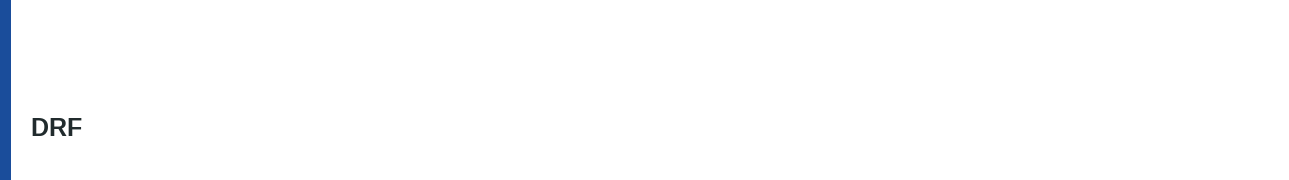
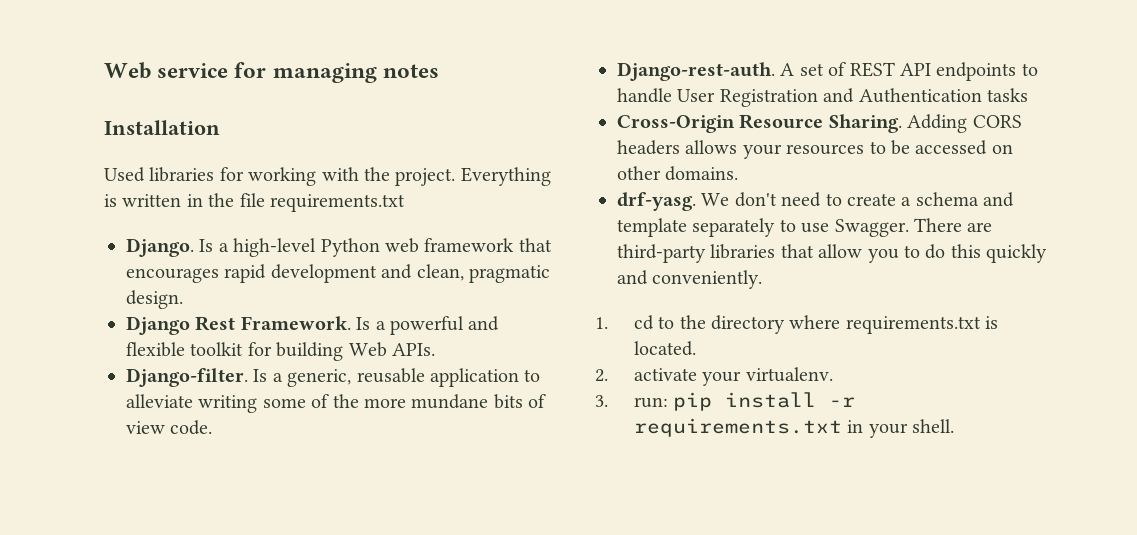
- DRF
+ Web service for managing notes
+ Installation
+ Used libraries for working with the project. Everything is written in the file requirements.txt
+ Django. Is a high-level Python web framework that encourages rapid development and clean, pragmatic design.
+ Django Rest Framework. Is a powerful and flexible toolkit for building Web APIs.
+ Django-filter. Is a generic, reusable application to alleviate writing some of the more mundane bits of view code.
+ Django-rest-auth. A set of REST API endpoints to handle User Registration and Authentication tasks
+ Cross-Origin Resource Sharing. Adding CORS headers allows your resources to be accessed on other domains.
+ drf-yasg. We don't need to create a schema and template separately to use Swagger. There are third-party libraries that allow you to do this quickly and conveniently.
+ 1. cd to the directory where requirements.txt is located.
+ 2. activate your virtualenv.
+ 3. run: pip install -r requirements.txt in your shell.

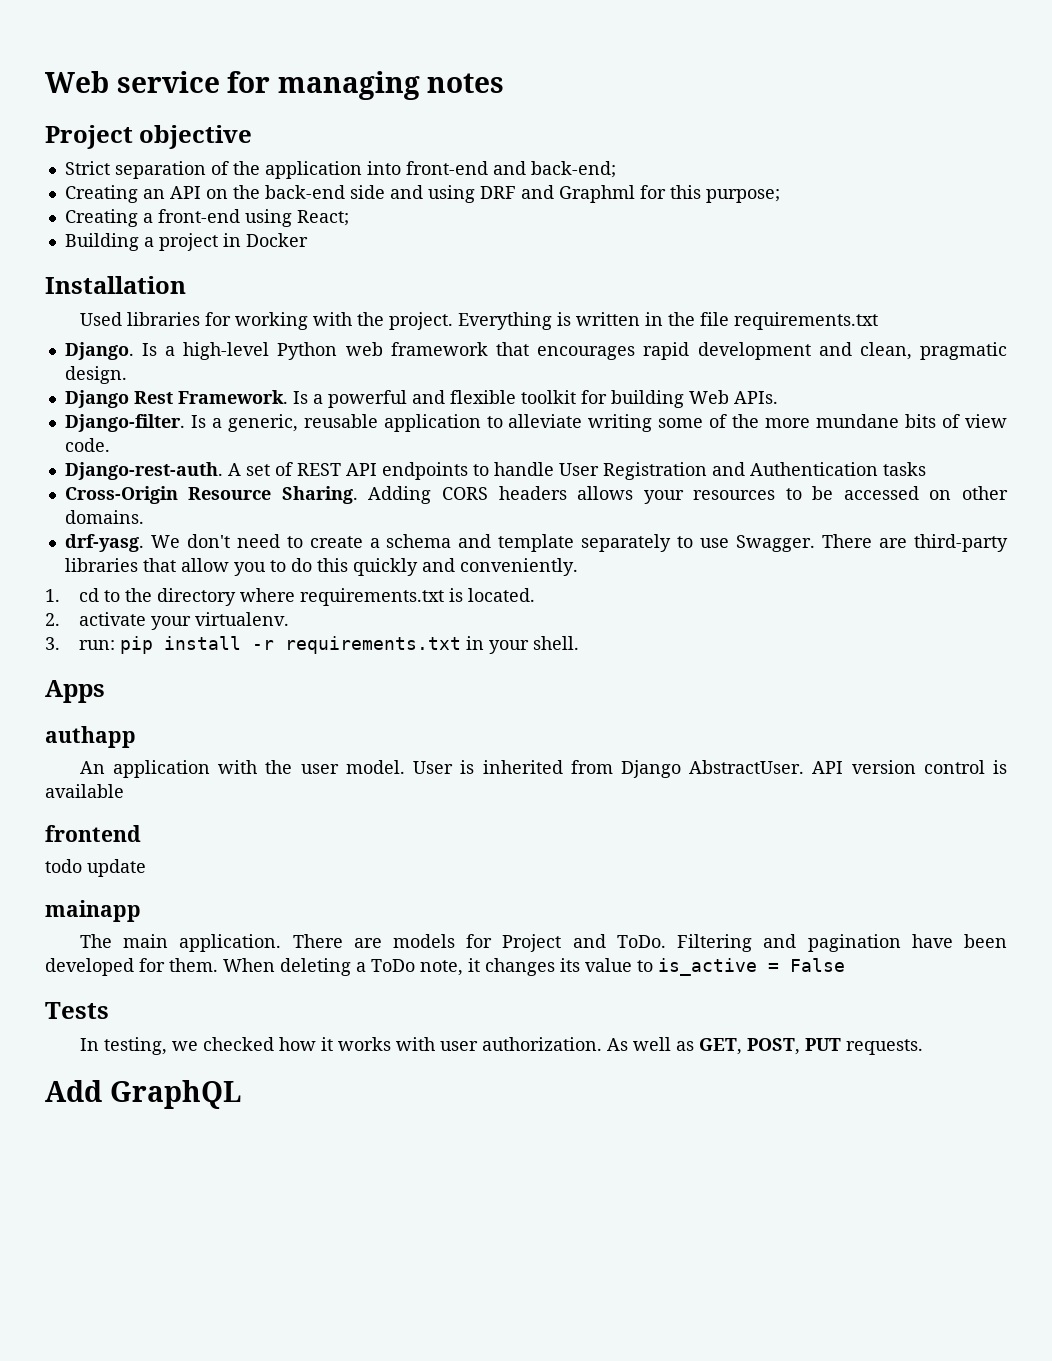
+ Project objective
+ Strict separation of the application into front-end and back-end;
+ Creating an API on the back-end side and using DRF and Graphml for this purpose;
+ Creating a front-end using React;
+ Building a project in Docker
+ Apps
+ authapp
+ An application with the user model. User is inherited from Django AbstractUser. API version control is available
+ frontend
+ todo update
+ mainapp
+ The main application. There are models for Project and ToDo. Filtering and pagination have been developed for them. When deleting a ToDo note, it changes its value to is_active = False
+ Tests
+ In testing, we checked how it works with user authorization. As well as GET, POST, PUT requests.
+ Add GraphQL

